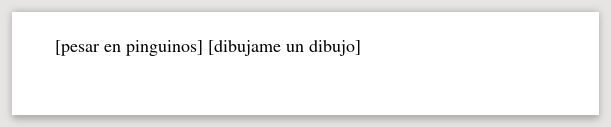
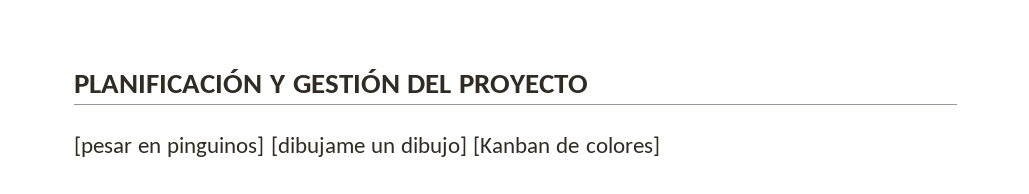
+ PLANIFICACIÓN Y GESTIÓN DEL PROYECTO
- [pesar en pinguinos] [dibujame un dibujo]
+ [pesar en pinguinos] [dibujame un dibujo] [Kanban de colores]

